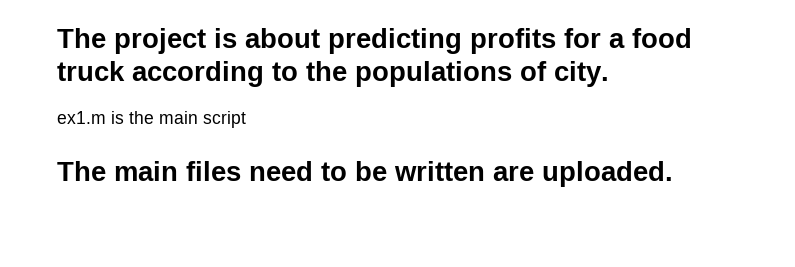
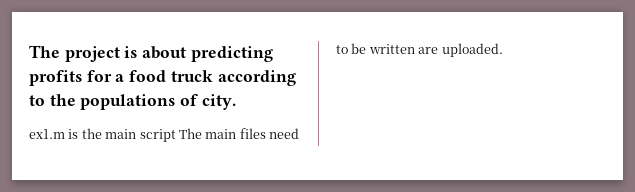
- ex1.m is the main script
- The main files need to be written are uploaded.
+ ex1.m is the main script The main files need to be written are uploaded.

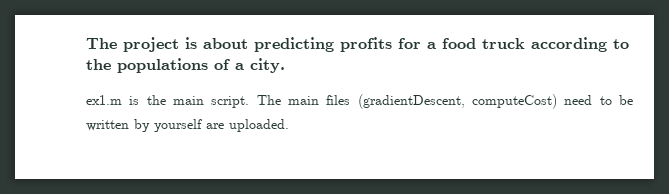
- The project is about predicting profits for a food truck according to the populations of city.
+ The project is about predicting profits for a food truck according to the populations of a city.
- ex1.m is the main script The main files need to be written are uploaded.
+ ex1.m is the main script. The main files (gradientDescent, computeCost) need to be written by yourself are uploaded.

